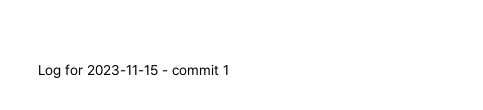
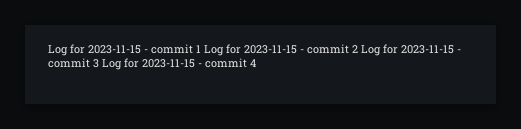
- Log for 2023-11-15 - commit 1
+ Log for 2023-11-15 - commit 1 Log for 2023-11-15 - commit 2 Log for 2023-11-15 - commit 3 Log for 2023-11-15 - commit 4

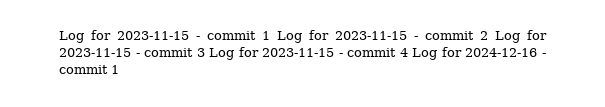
- Log for 2023-11-15 - commit 1 Log for 2023-11-15 - commit 2 Log for 2023-11-15 - commit 3 Log for 2023-11-15 - commit 4
+ Log for 2023-11-15 - commit 1 Log for 2023-11-15 - commit 2 Log for 2023-11-15 - commit 3 Log for 2023-11-15 - commit 4 Log for 2024-12-16 - commit 1

